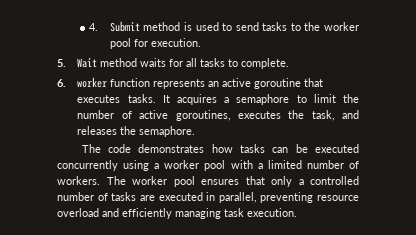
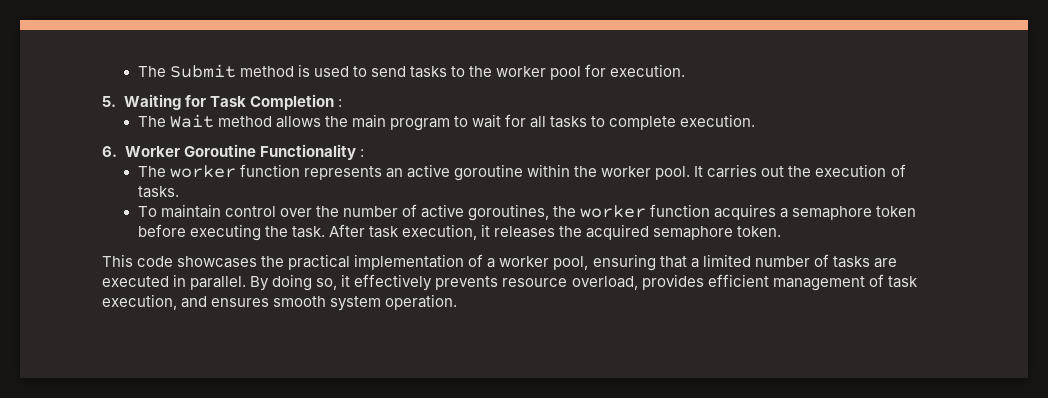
- 4. Submit method is used to send tasks to the worker pool for execution.
+ The Submit method is used to send tasks to the worker pool for execution.
- 5. Wait method waits for all tasks to complete.
+ 5. Waiting for Task Completion :
+ The Wait method allows the main program to wait for all tasks to complete execution.
- 6. worker function represents an active goroutine that executes tasks. It acquires a semaphore to limit the number of active goroutines, executes the task, and releases the semaphore.
- The code demonstrates how tasks can be executed concurrently using a worker pool with a limited number of workers. The worker pool ensures that only a controlled number of tasks are executed in parallel, preventing resource overload and efficiently managing task execution.
+ 6. Worker Goroutine Functionality :
+ The worker function represents an active goroutine within the worker pool. It carries out the execution of tasks.
+ To maintain control over the number of active goroutines, the worker function acquires a semaphore token before executing the task. After task execution, it releases the acquired semaphore token.
+ This code showcases the practical implementation of a worker pool, ensuring that a limited number of tasks are executed in parallel. By doing so, it effectively prevents resource overload, provides efficient management of task execution, and ensures smooth system operation.

